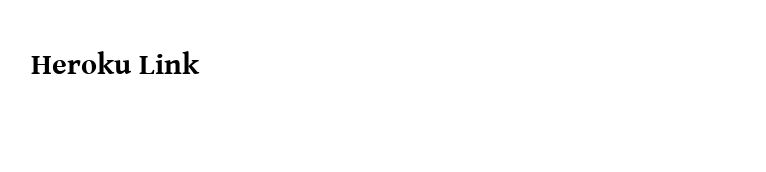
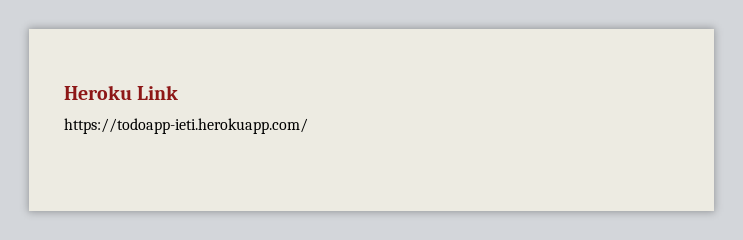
+ https://todoapp-ieti.herokuapp.com/

